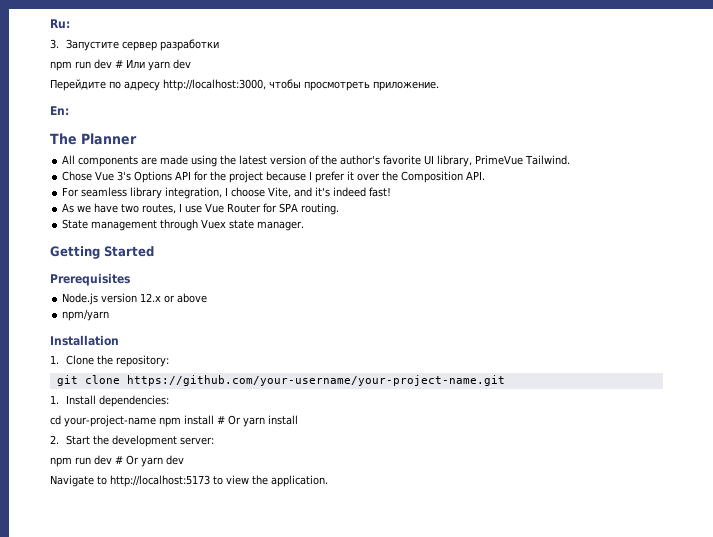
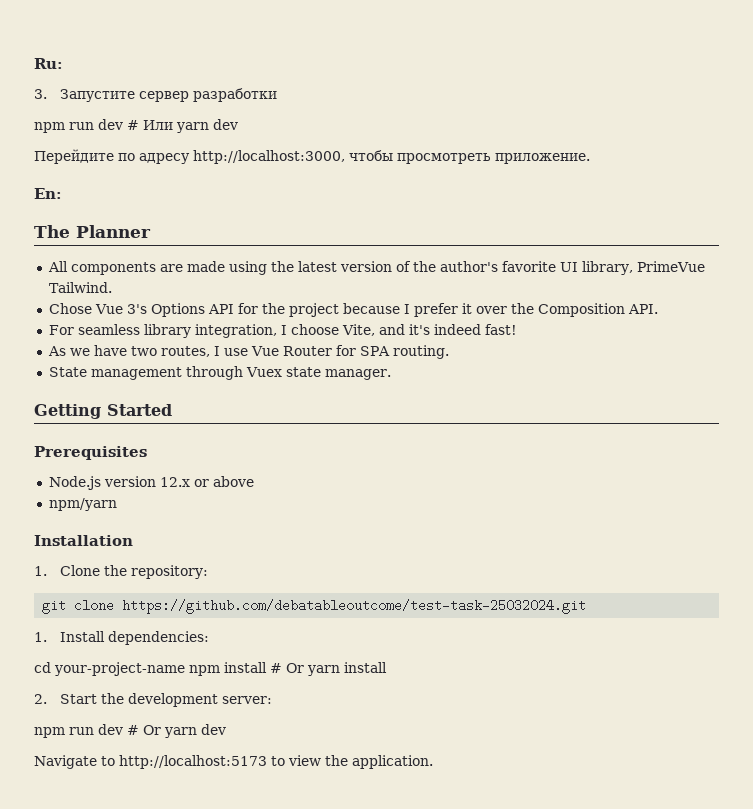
- git clone https://github.com/your-username/your-project-name.git
+ git clone https://github.com/debatableoutcome/test-task-25032024.git

